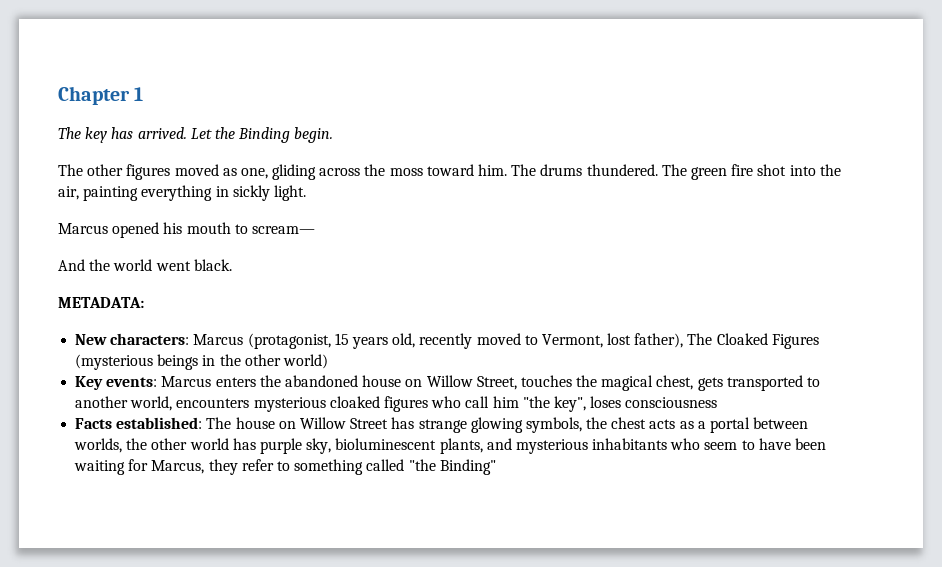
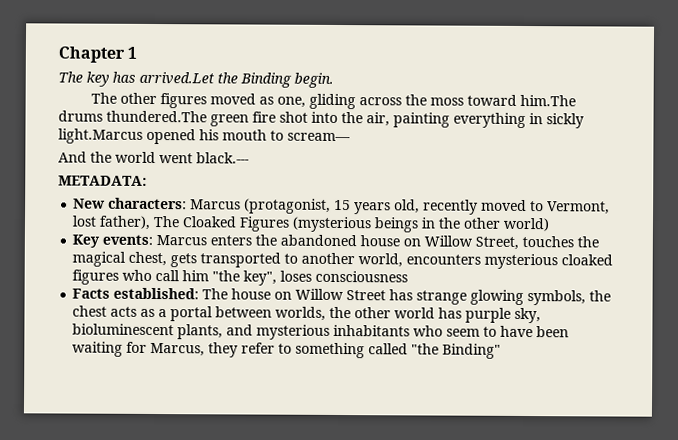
- The key has arrived. Let the Binding begin.
+ The key has arrived.Let the Binding begin.
- The other figures moved as one, gliding across the moss toward him. The drums thundered. The green fire shot into the air, painting everything in sickly light.
- Marcus opened his mouth to scream—
+ The other figures moved as one, gliding across the moss toward him.The drums thundered.The green fire shot into the air, painting everything in sickly light.Marcus opened his mouth to scream—
- And the world went black.
+ And the world went black.---

